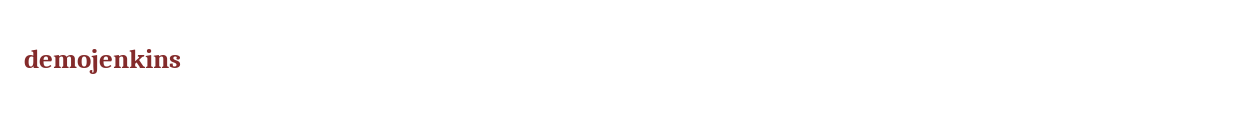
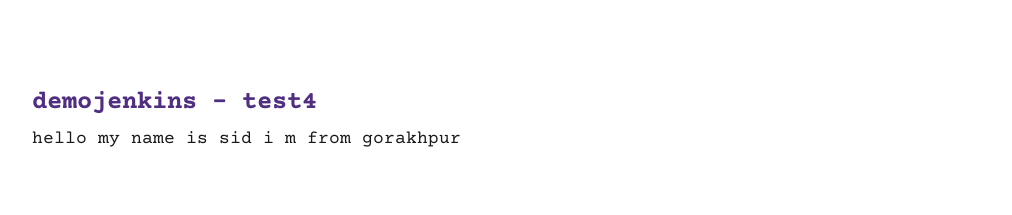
- demojenkins
+ demojenkins - test4
+ hello my name is sid i m from gorakhpur

